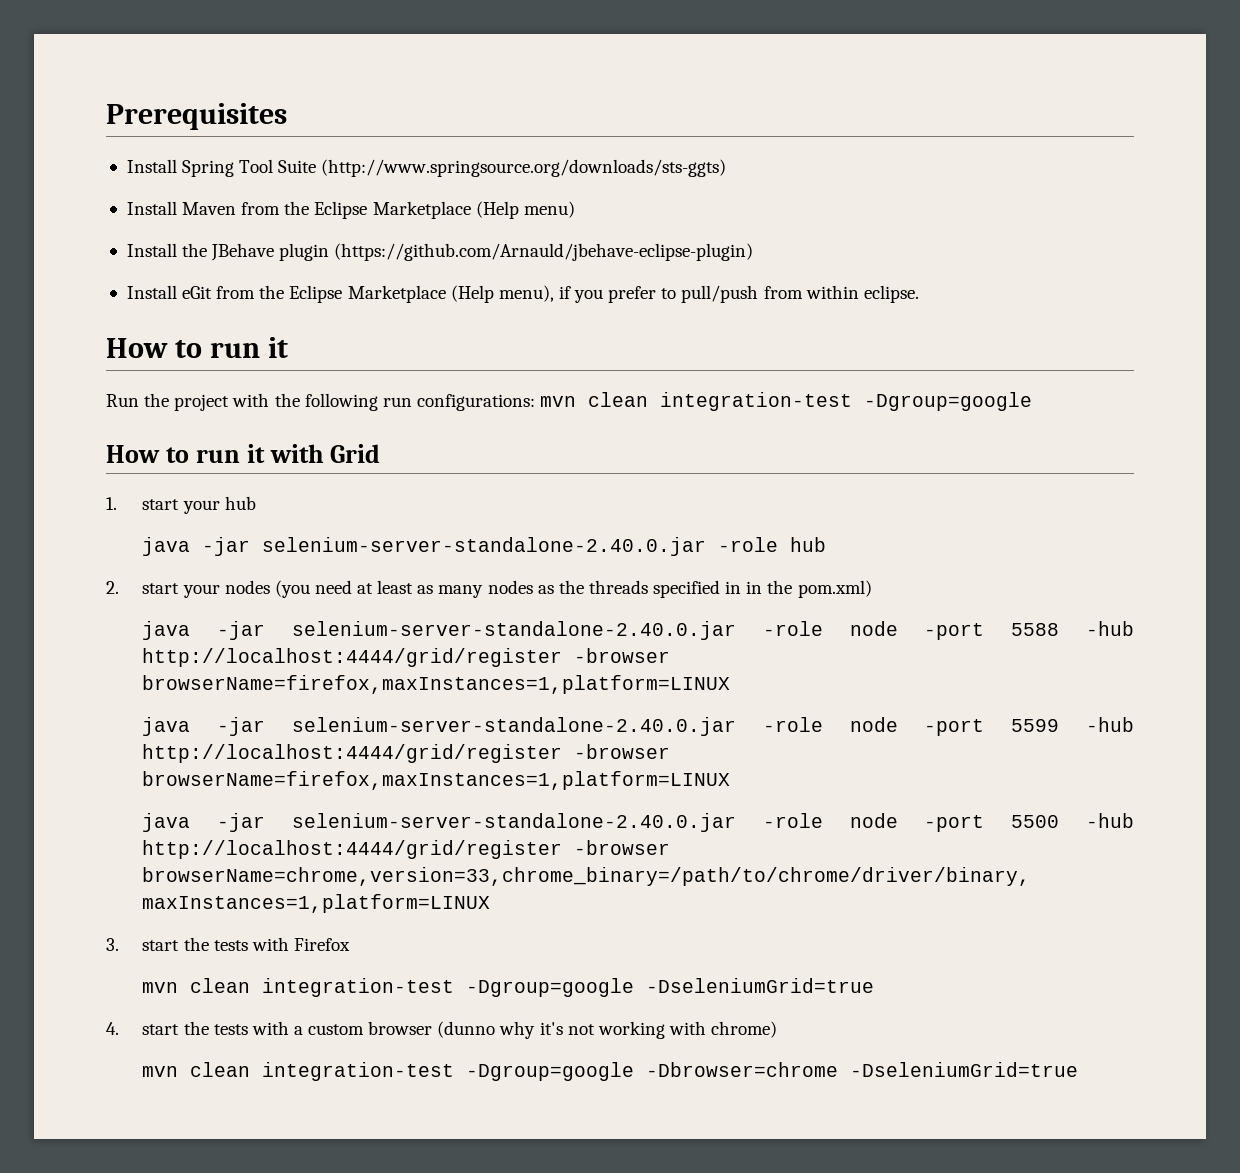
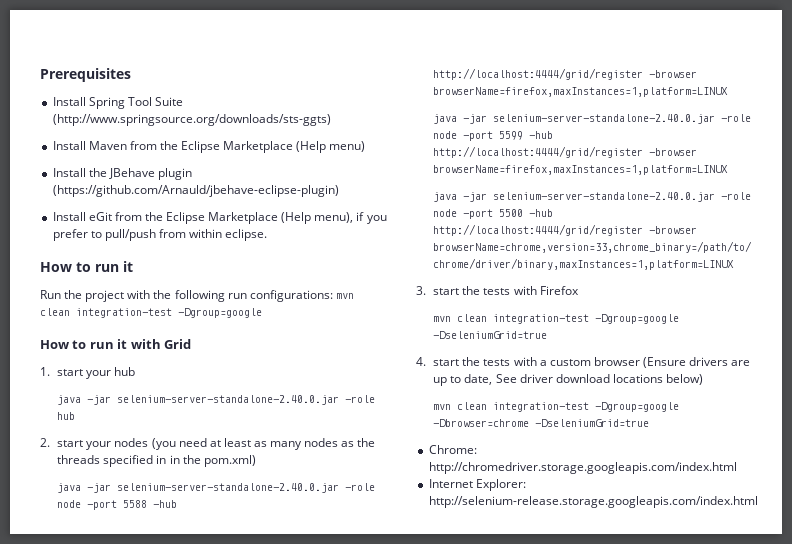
- 4. start the tests with a custom browser (dunno why it's not working with chrome)
+ 4. start the tests with a custom browser (Ensure drivers are up to date, See driver download locations below)
+ Chrome: http://chromedriver.storage.googleapis.com/index.html
+ Internet Explorer: http://selenium-release.storage.googleapis.com/index.html

